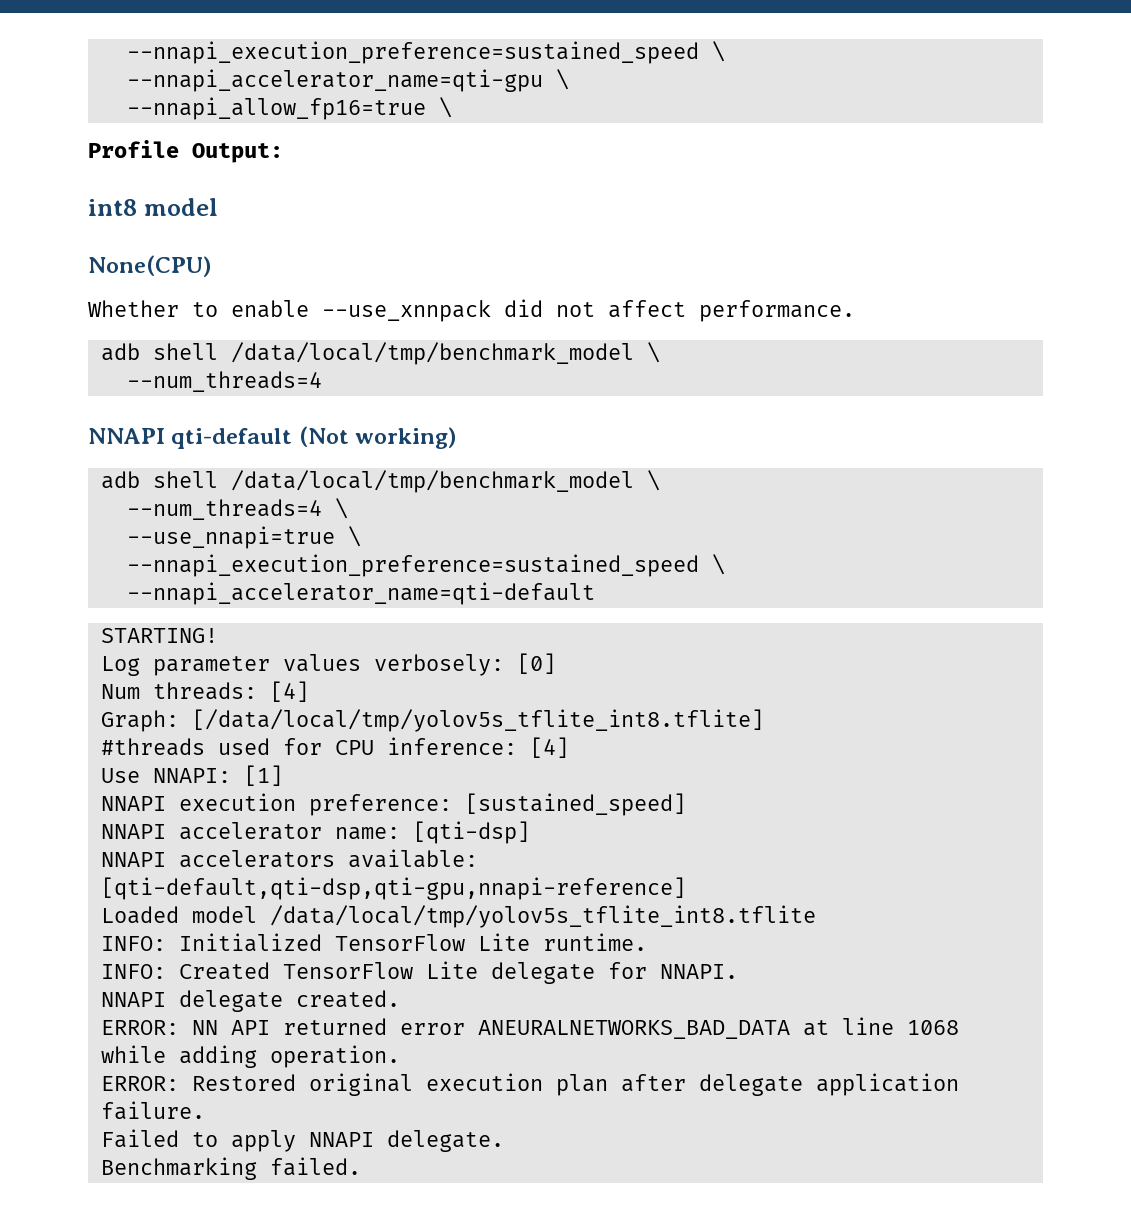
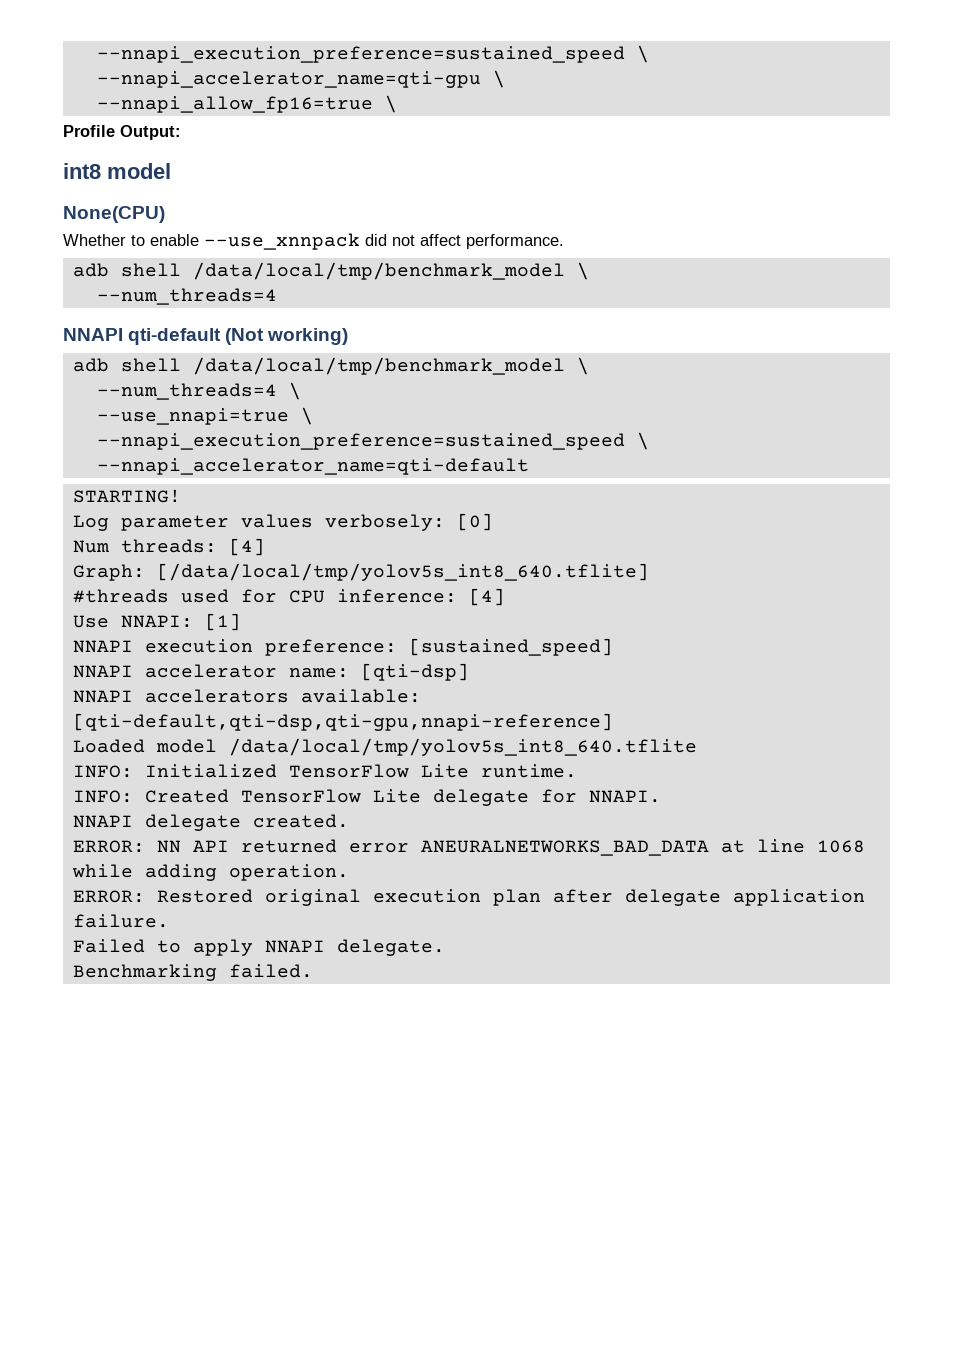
- Graph: [/data/local/tmp/yolov5s_tflite_int8.tflite]
+ Graph: [/data/local/tmp/yolov5s_int8_640.tflite]
- Loaded model /data/local/tmp/yolov5s_tflite_int8.tflite
+ Loaded model /data/local/tmp/yolov5s_int8_640.tflite

